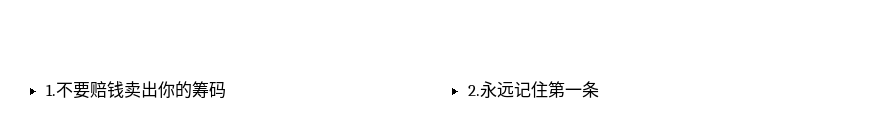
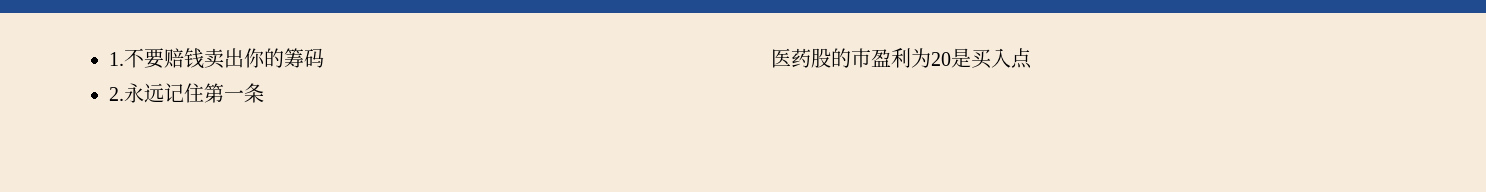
+ 医药股的市盈利为20是买入点

